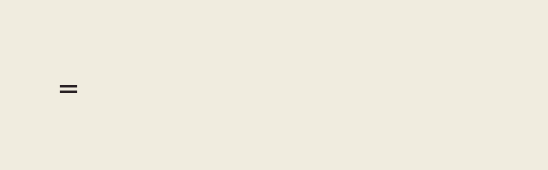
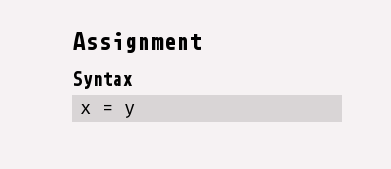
- =
+ Assignment
+ Syntax
+ x = y

